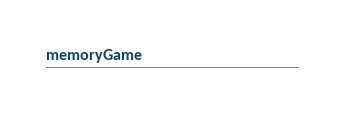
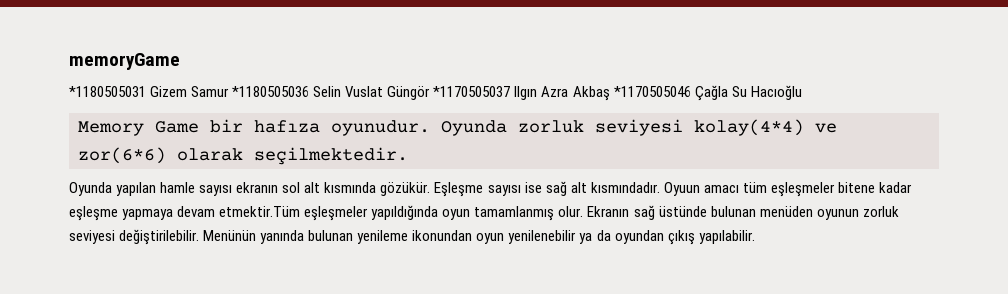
+ *1180505031 Gizem Samur *1180505036 Selin Vuslat Güngör *1170505037 Ilgın Azra Akbaş *1170505046 Çağla Su Hacıoğlu
+ Memory Game bir hafıza oyunudur. Oyunda zorluk seviyesi kolay(4*4) ve zor(6*6) olarak seçilmektedir.
+ Oyunda yapılan hamle sayısı ekranın sol alt kısmında gözükür. Eşleşme sayısı ise sağ alt kısmındadır. Oyuun amacı tüm eşleşmeler bitene kadar eşleşme yapmaya devam etmektir.Tüm eşleşmeler yapıldığında oyun tamamlanmış olur. Ekranın sağ üstünde bulunan menüden oyunun zorluk seviyesi değiştirilebilir. Menünün yanında bulunan yenileme ikonundan oyun yenilenebilir ya da oyundan çıkış yapılabilir.

